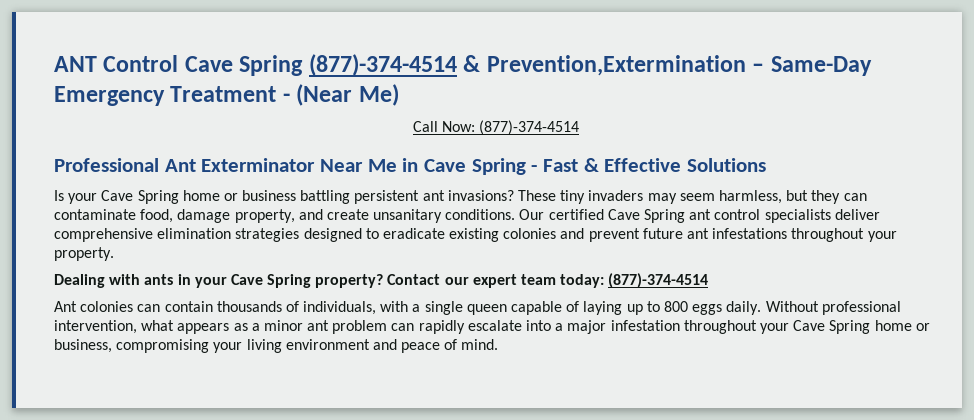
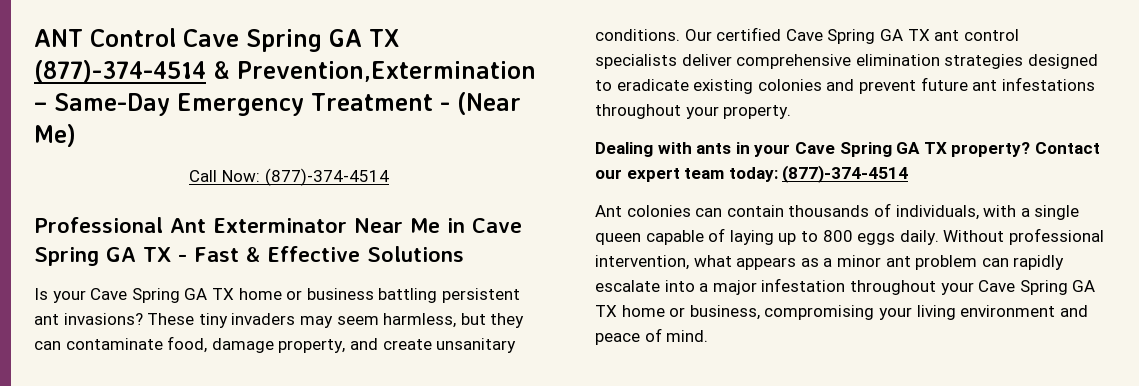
- ANT Control Cave Spring (877)-374-4514 & Prevention,Extermination – Same-Day Emergency Treatment - (Near Me)
+ ANT Control Cave Spring GA TX (877)-374-4514 & Prevention,Extermination – Same-Day Emergency Treatment - (Near Me)
- Professional Ant Exterminator Near Me in Cave Spring - Fast & Effective Solutions
+ Professional Ant Exterminator Near Me in Cave Spring GA TX - Fast & Effective Solutions
- Is your Cave Spring home or business battling persistent ant invasions?
+ Is your Cave Spring GA TX home or business battling persistent ant invasions?
- Our certified Cave Spring ant control specialists deliver comprehensive elimination strategies designed to eradicate existing colonies and prevent future ant infestations throughout your property.
+ Our certified Cave Spring GA TX ant control specialists deliver comprehensive elimination strategies designed to eradicate existing colonies and prevent future ant infestations throughout your property.
- Dealing with ants in your Cave Spring property?
+ Dealing with ants in your Cave Spring GA TX property?
- Without professional intervention, what appears as a minor ant problem can rapidly escalate into a major infestation throughout your Cave Spring home or business, compromising your living environment and peace of mind.
+ Without professional intervention, what appears as a minor ant problem can rapidly escalate into a major infestation throughout your Cave Spring GA TX home or business, compromising your living environment and peace of mind.

